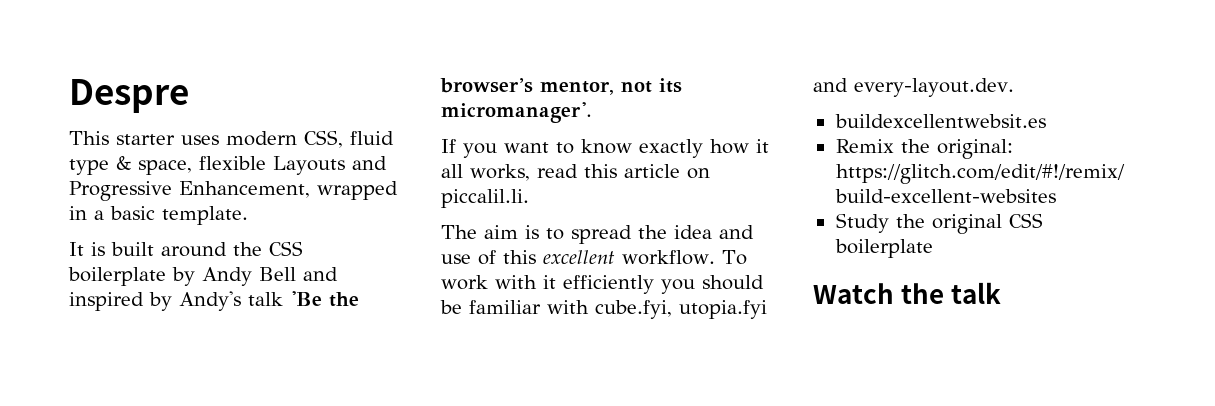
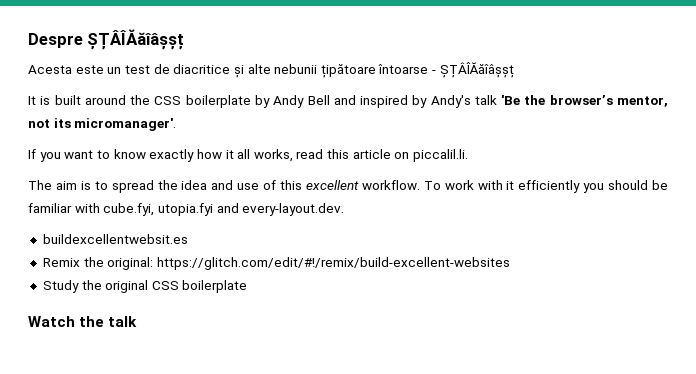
- Despre
- This starter uses modern CSS, fluid type & space, flexible Layouts and Progressive Enhancement, wrapped in a basic template.
+ Despre ȘȚÂÎĂăîâșșț
+ Acesta este un test de diacritice și alte nebunii țipătoare întoarse - ȘȚÂÎĂăîâșșț

